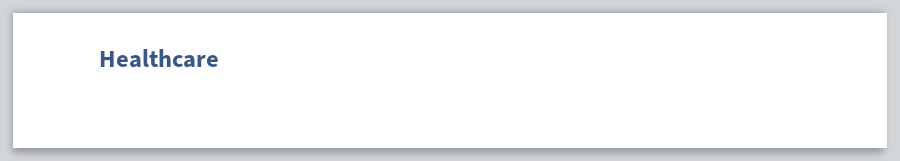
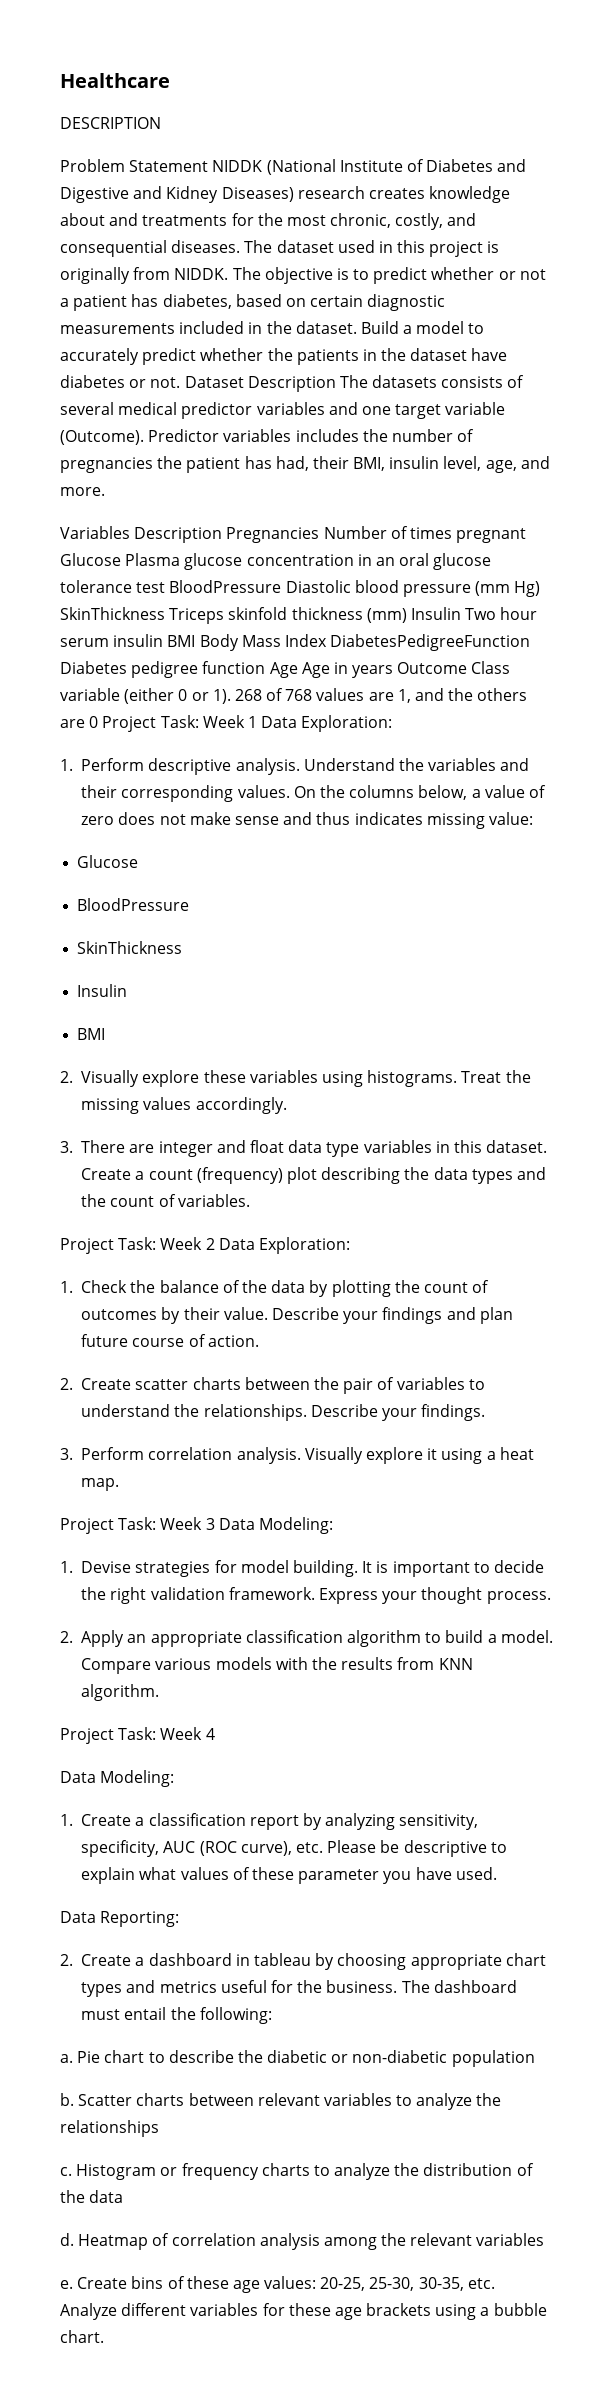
+ DESCRIPTION
+ Problem Statement NIDDK (National Institute of Diabetes and Digestive and Kidney Diseases) research creates knowledge about and treatments for the most chronic, costly, and consequential diseases. The dataset used in this project is originally from NIDDK. The objective is to predict whether or not a patient has diabetes, based on certain diagnostic measurements included in the dataset. Build a model to accurately predict whether the patients in the dataset have diabetes or not. Dataset Description The datasets consists of several medical predictor variables and one target variable (Outcome). Predictor variables includes the number of pregnancies the patient has had, their BMI, insulin level, age, and more.
+ Variables Description Pregnancies Number of times pregnant Glucose Plasma glucose concentration in an oral glucose tolerance test BloodPressure Diastolic blood pressure (mm Hg) SkinThickness Triceps skinfold thickness (mm) Insulin Two hour serum insulin BMI Body Mass Index DiabetesPedigreeFunction Diabetes pedigree function Age Age in years Outcome Class variable (either 0 or 1). 268 of 768 values are 1, and the others are 0 Project Task: Week 1 Data Exploration:
+ 1. Perform descriptive analysis. Understand the variables and their corresponding values. On the columns below, a value of zero does not make sense and thus indicates missing value:
+ Glucose
+ BloodPressure
+ SkinThickness
+ Insulin
+ BMI
+ 2. Visually explore these variables using histograms. Treat the missing values accordingly.
+ 3. There are integer and float data type variables in this dataset. Create a count (frequency) plot describing the data types and the count of variables.
+ Project Task: Week 2 Data Exploration:
+ 1. Check the balance of the data by plotting the count of outcomes by their value. Describe your findings and plan future course of action.
+ 2. Create scatter charts between the pair of variables to understand the relationships. Describe your findings.
+ 3. Perform correlation analysis. Visually explore it using a heat map.
+ Project Task: Week 3 Data Modeling:
+ 1. Devise strategies for model building. It is important to decide the right validation framework. Express your thought process.
+ 2. Apply an appropriate classification algorithm to build a model. Compare various models with the results from KNN algorithm.
+ Project Task: Week 4
+ Data Modeling:
+ 1. Create a classification report by analyzing sensitivity, specificity, AUC (ROC curve), etc. Please be descriptive to explain what values of these parameter you have used.
+ Data Reporting:
+ 2. Create a dashboard in tableau by choosing appropriate chart types and metrics useful for the business. The dashboard must entail the following:
+ a. Pie chart to describe the diabetic or non-diabetic population
+ b. Scatter charts between relevant variables to analyze the relationships
+ c. Histogram or frequency charts to analyze the distribution of the data
+ d. Heatmap of correlation analysis among the relevant variables
+ e. Create bins of these age values: 20-25, 25-30, 30-35, etc. Analyze different variables for these age brackets using a bubble chart.

